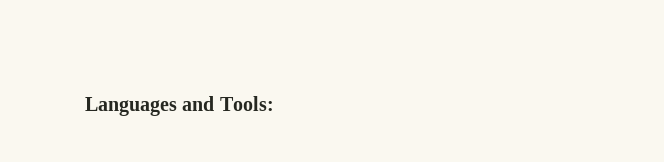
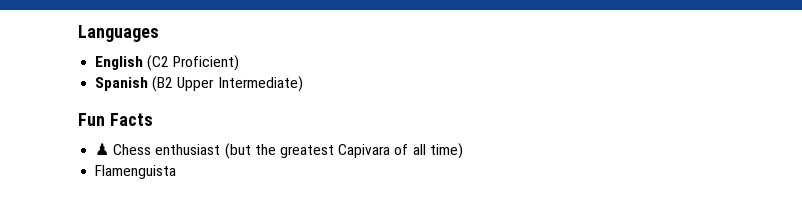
- Languages and Tools:
+ Languages
+ English (C2 Proficient)
+ Spanish (B2 Upper Intermediate)
+ Fun Facts
+ ♟ Chess enthusiast (but the greatest Capivara of all time)
+ Flamenguista

